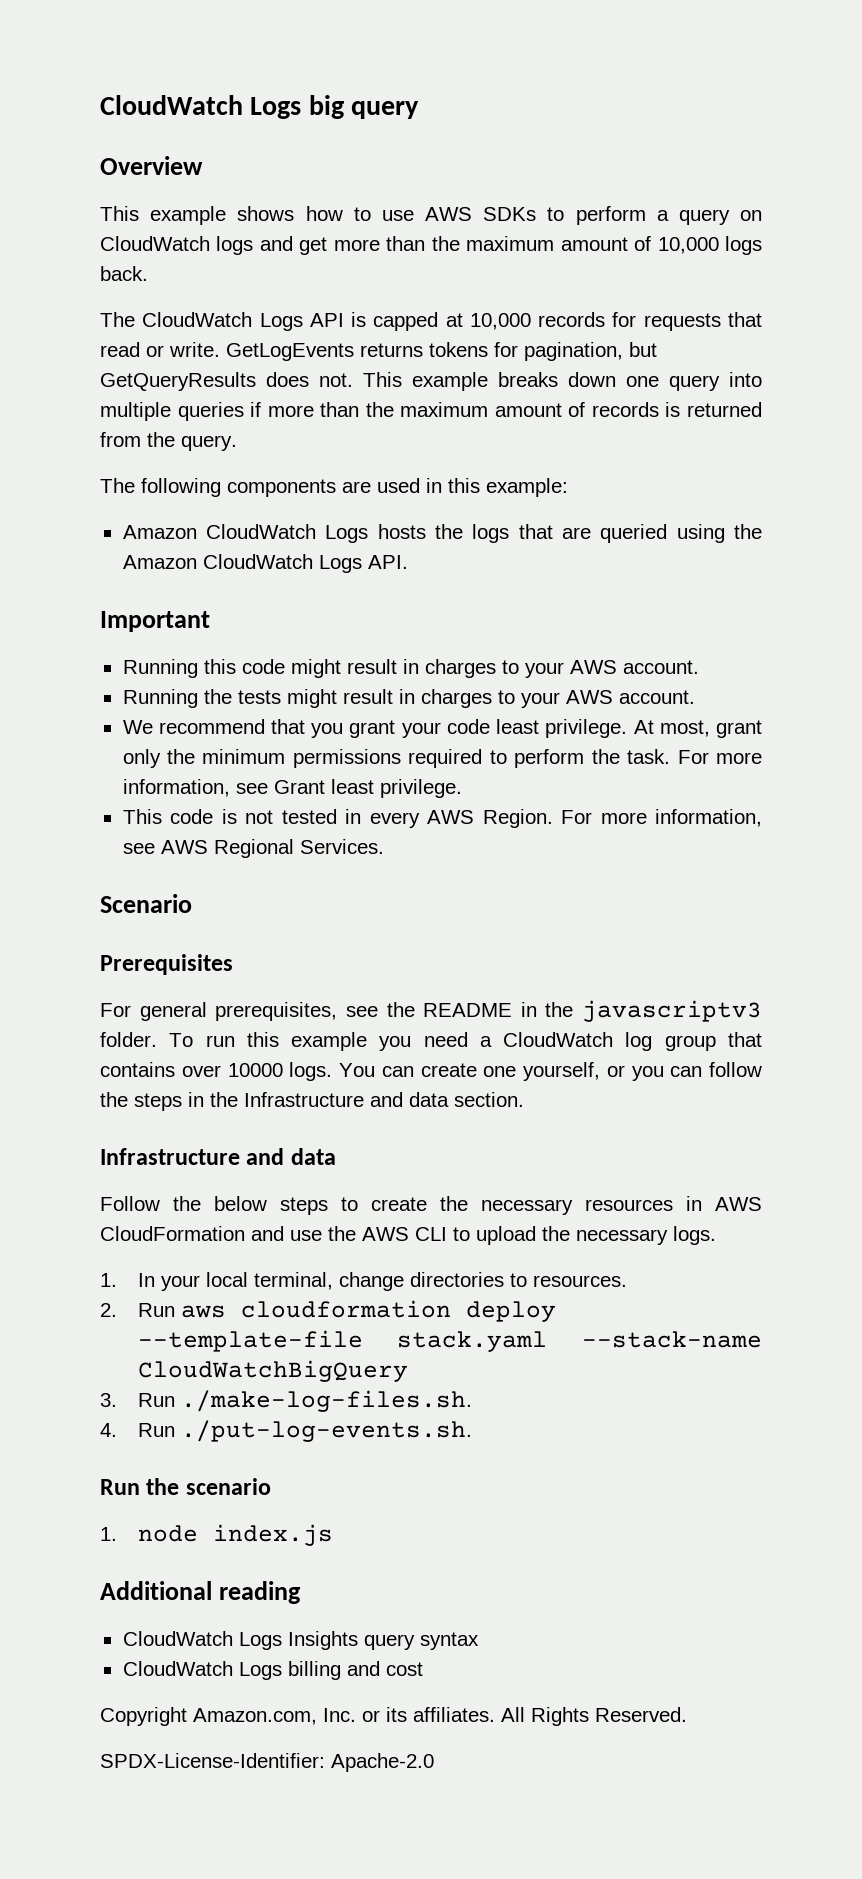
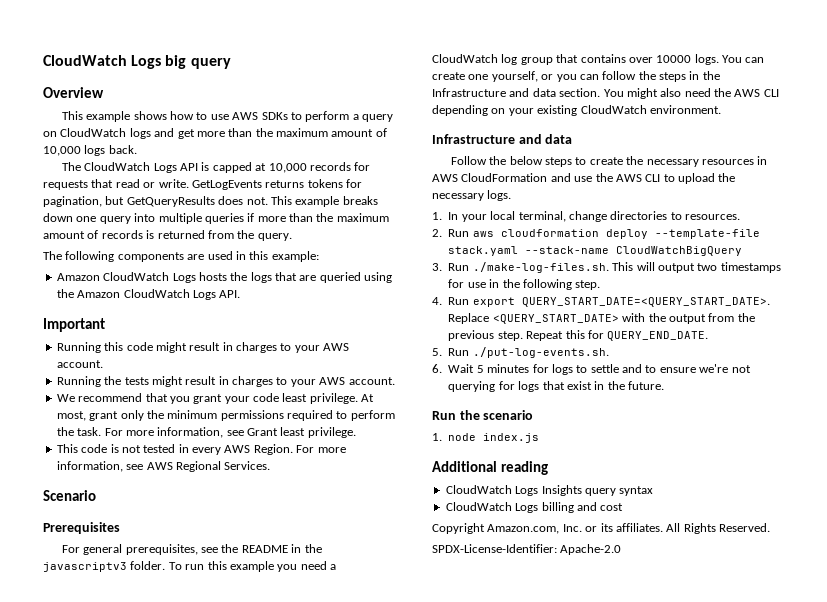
+ You might also need the AWS CLI depending on your existing CloudWatch environment.
- 3. Run ./make-log-files.sh.
- 4. Run ./put-log-events.sh.
+ 3. Run ./make-log-files.sh. This will output two timestamps for use in the following step.
+ 4. Run export QUERY_START_DATE=<QUERY_START_DATE>. Replace <QUERY_START_DATE> with the output from the previous step. Repeat this for QUERY_END_DATE.
+ 5. Run ./put-log-events.sh.
+ 6. Wait 5 minutes for logs to settle and to ensure we're not querying for logs that exist in the future.

